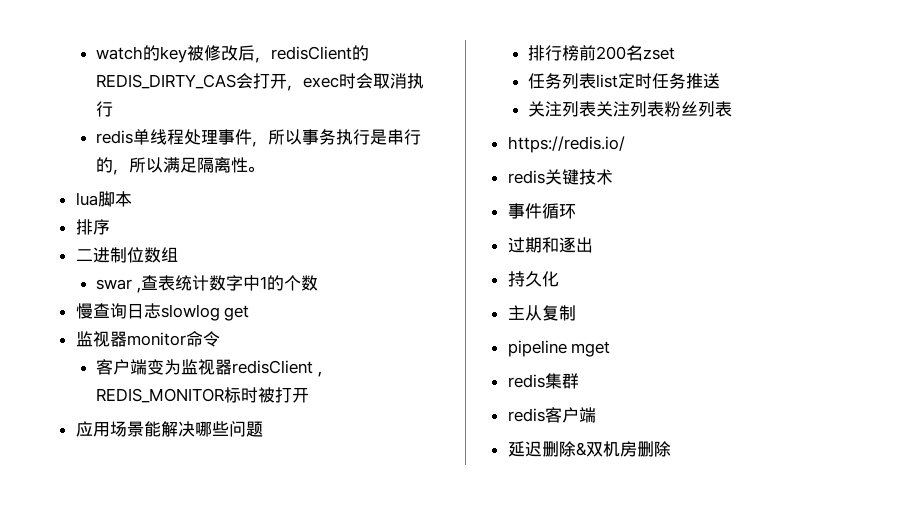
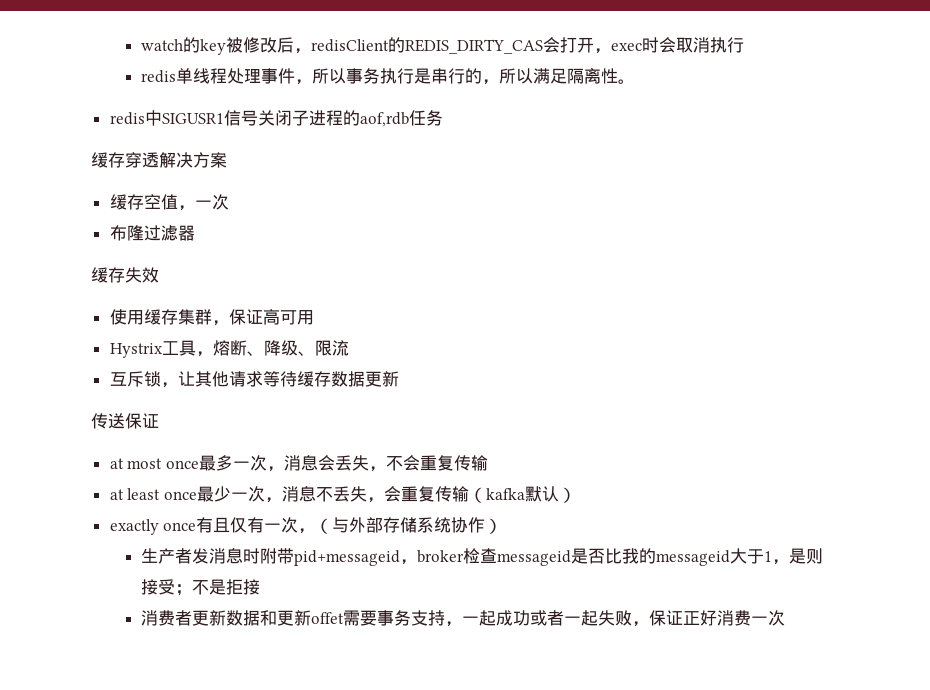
- lua脚本
- 排序
- 二进制位数组
- swar ,查表统计数字中1的个数
- 慢查询日志slowlog get
- 监视器monitor命令
- 客户端变为监视器redisClient , REDIS_MONITOR标时被打开
- 应用场景能解决哪些问题
- 排行榜前200名zset
- 任务列表list定时任务推送
- 关注列表关注列表粉丝列表
- https://redis.io/
- redis关键技术
- 事件循环
- 过期和逐出
- 持久化
- 主从复制
- pipeline mget
- redis集群
- redis客户端
- 延迟删除&双机房删除
+ redis中SIGUSR1信号关闭子进程的aof,rdb任务
+ 缓存穿透解决方案
+ 缓存空值，一次
+ 布隆过滤器
+ 缓存失效
+ 使用缓存集群，保证高可用
+ Hystrix工具，熔断、降级、限流
+ 互斥锁，让其他请求等待缓存数据更新
+ 传送保证
+ at most once最多一次，消息会丢失，不会重复传输
+ at least once最少一次，消息不丢失，会重复传输（kafka默认）
+ exactly once有且仅有一次，（与外部存储系统协作）
+ 生产者发消息时附带pid+messageid，broker检查messageid是否比我的messageid大于1，是则接受；不是拒接
+ 消费者更新数据和更新offet需要事务支持，一起成功或者一起失败，保证正好消费一次

